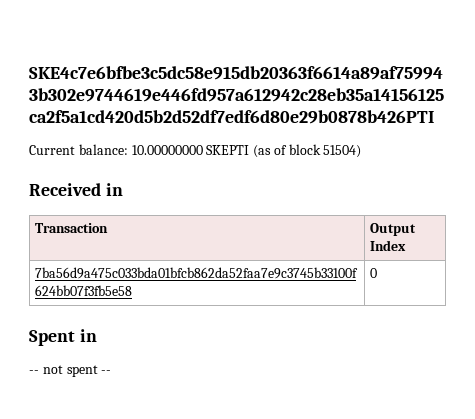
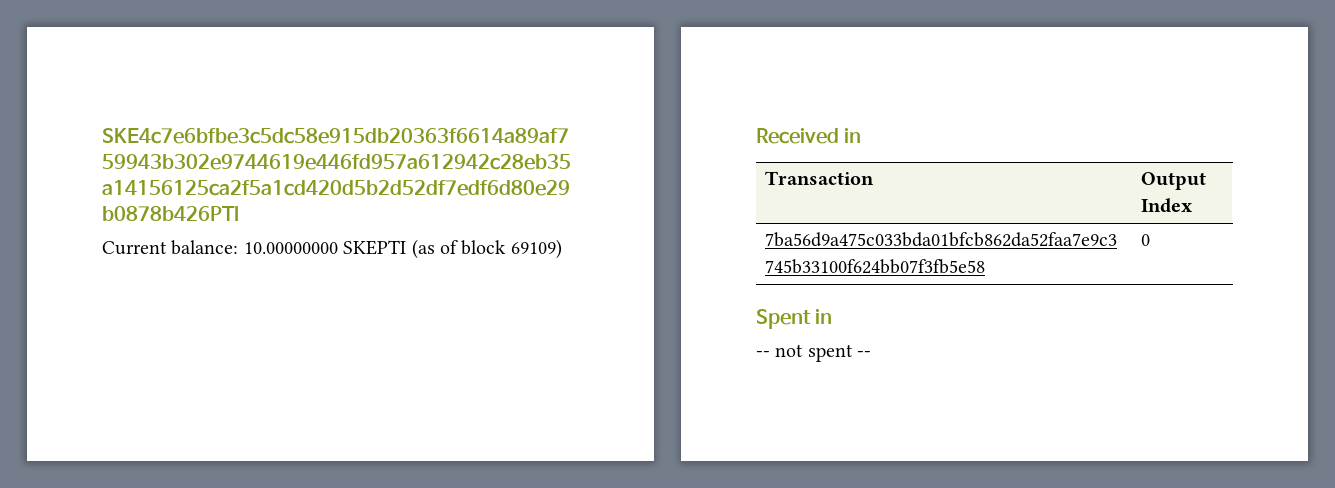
- Current balance: 10.00000000 SKEPTI (as of block 51504)
+ Current balance: 10.00000000 SKEPTI (as of block 69109)

